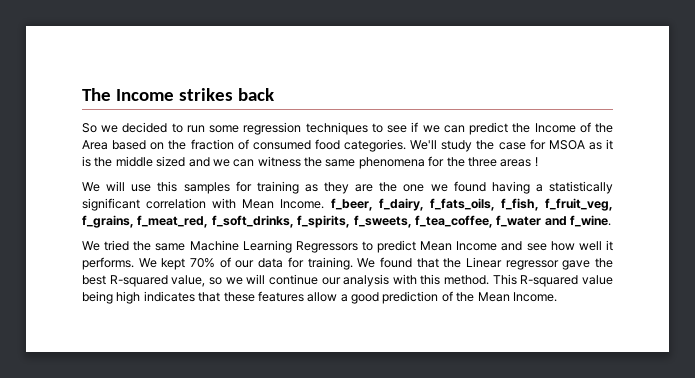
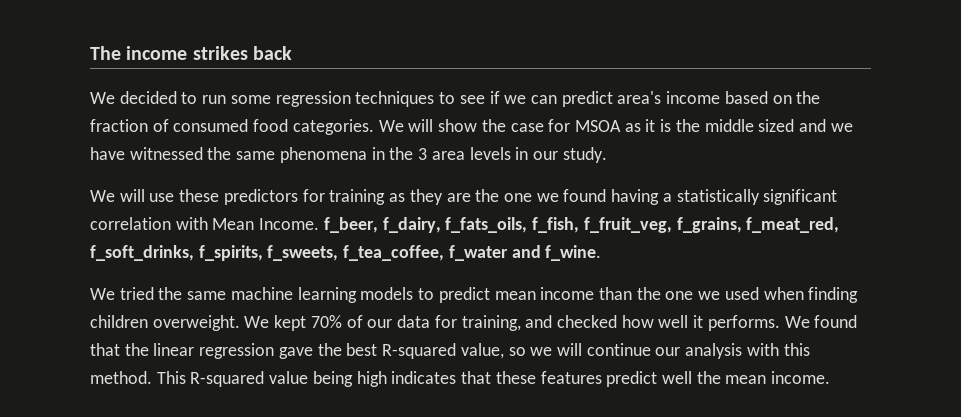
- The Income strikes back
+ The income strikes back
- So we decided to run some regression techniques to see if we can predict the Income of the Area based on the fraction of consumed food categories.
+ We decided to run some regression techniques to see if we can predict area's income based on the fraction of consumed food categories.
- We'll study the case for MSOA as it is the middle sized and we can witness the same phenomena for the three areas !
+ We will show the case for MSOA as it is the middle sized and we have witnessed the same phenomena in the 3 area levels in our study.
- We will use this samples for training as they are the one we found having a statistically significant correlation with Mean Income. f_beer, f_dairy, f_fats_oils, f_fish, f_fruit_veg, f_grains, f_meat_red, f_soft_drinks, f_spirits, f_sweets, f_tea_coffee, f_water and f_wine.
+ We will use these predictors for training as they are the one we found having a statistically significant correlation with Mean Income. f_beer, f_dairy, f_fats_oils, f_fish, f_fruit_veg, f_grains, f_meat_red, f_soft_drinks, f_spirits, f_sweets, f_tea_coffee, f_water and f_wine.
- We tried the same Machine Learning Regressors to predict Mean Income and see how well it performs.
+ We tried the same machine learning models to predict mean income than the one we used when finding children overweight.
- We kept 70% of our data for training.
+ We kept 70% of our data for training, and checked how well it performs.
- We found that the Linear regressor gave the best R-squared value, so we will continue our analysis with this method.
+ We found that the linear regression gave the best R-squared value, so we will continue our analysis with this method.
- This R-squared value being high indicates that these features allow a good prediction of the Mean Income.
+ This R-squared value being high indicates that these features predict well the mean income.

